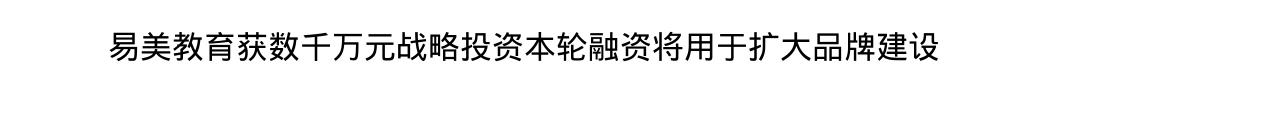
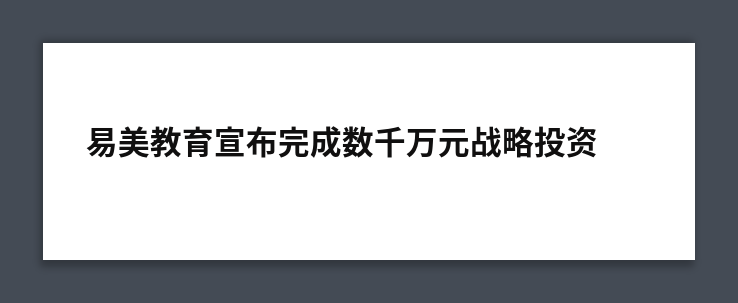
- 易美教育获数千万元战略投资本轮融资将用于扩大品牌建设
+ 易美教育宣布完成数千万元战略投资

